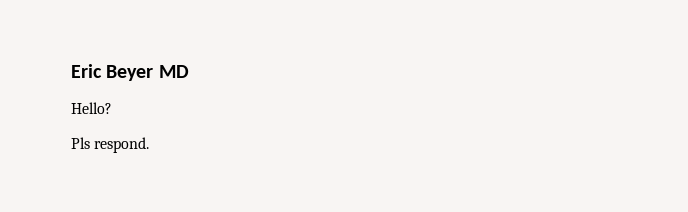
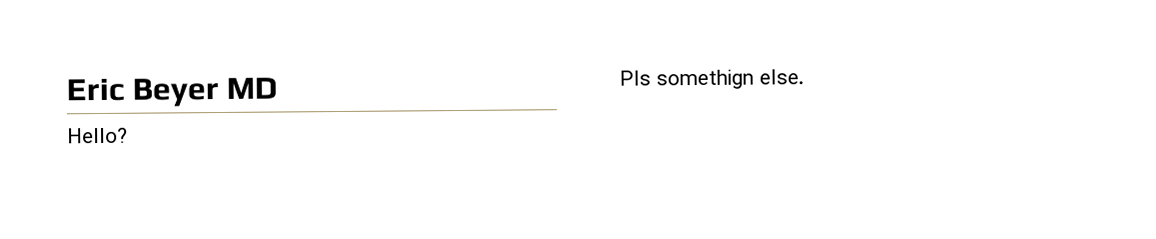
- Pls respond.
+ Pls somethign else.

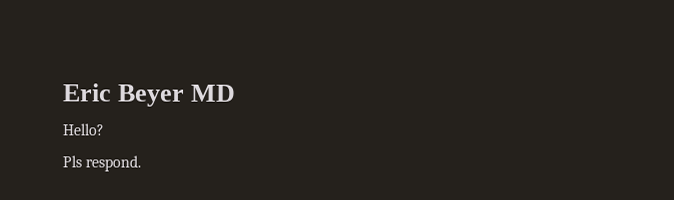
- Pls somethign else.
+ Pls respond.

